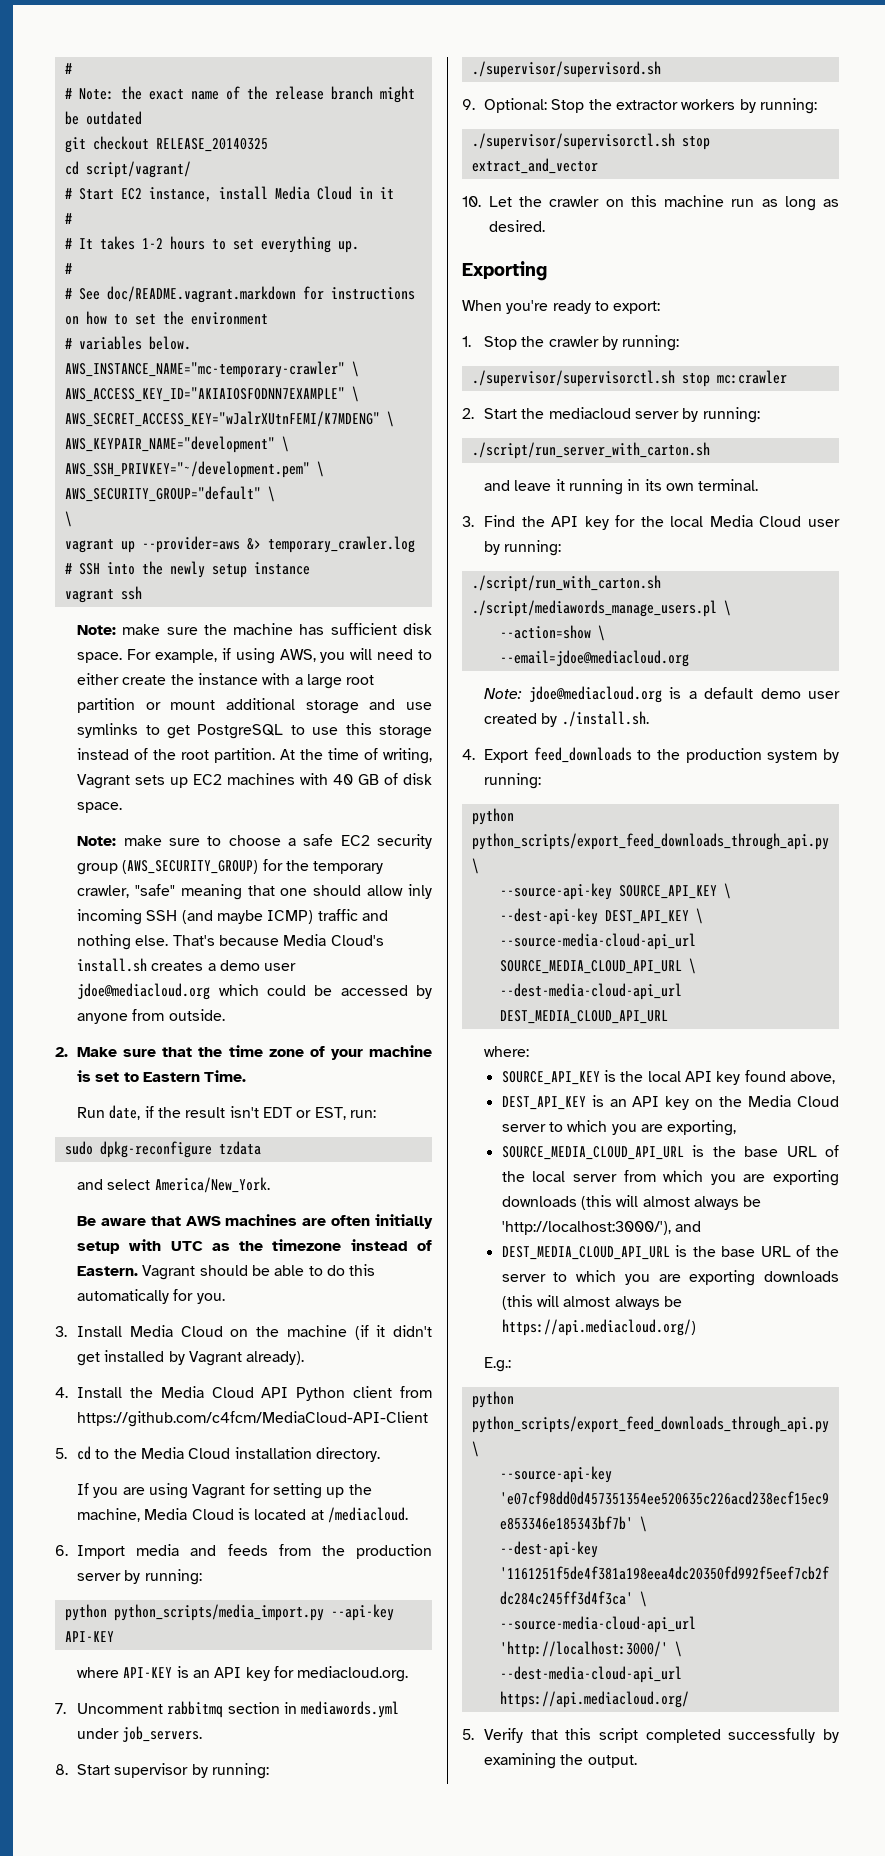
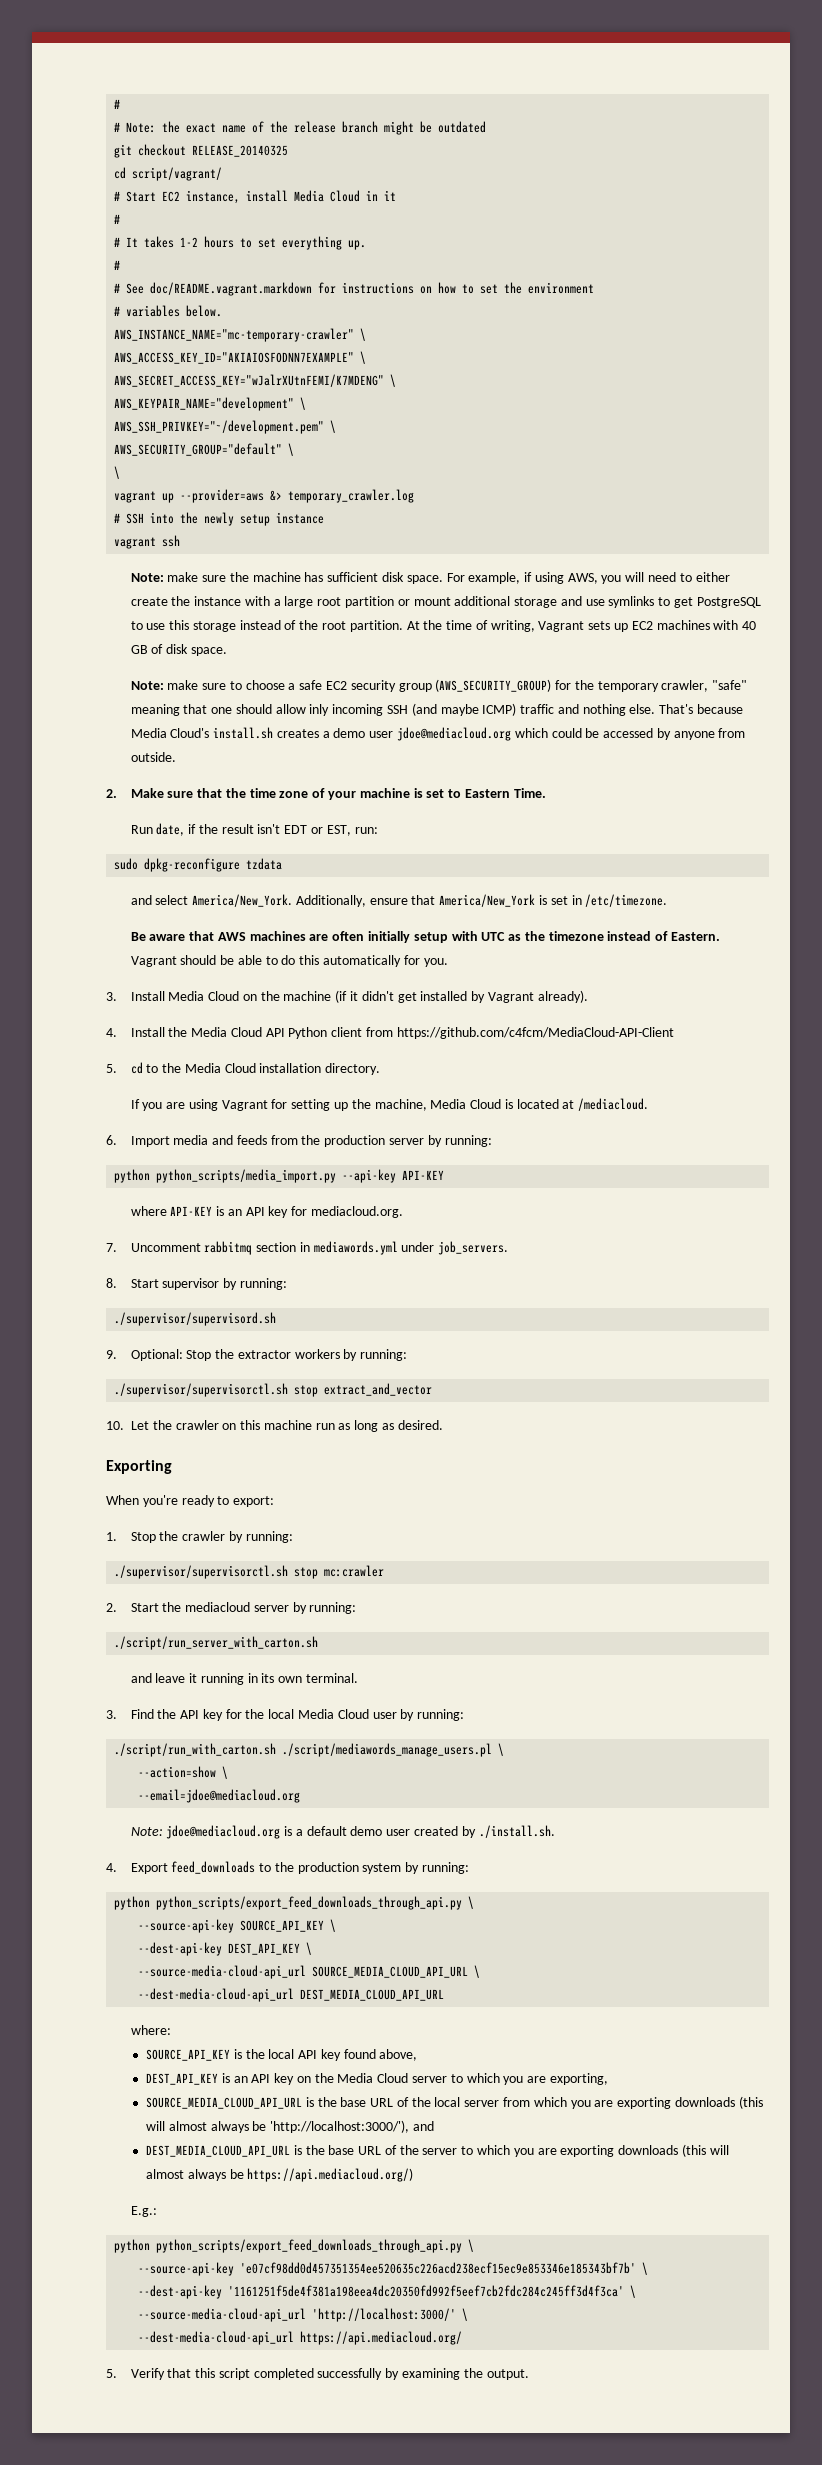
+ Additionally, ensure that America/New_York is set in /etc/timezone.

